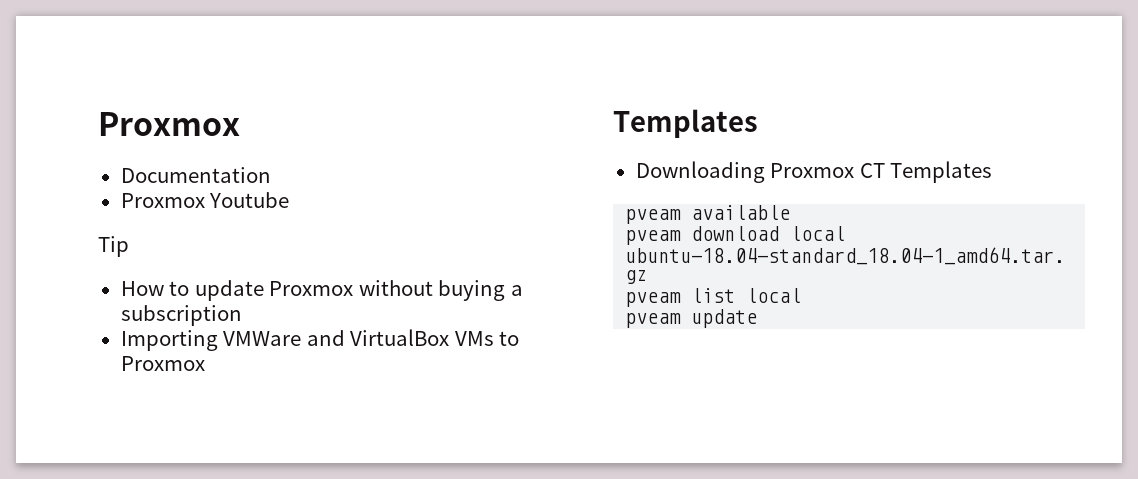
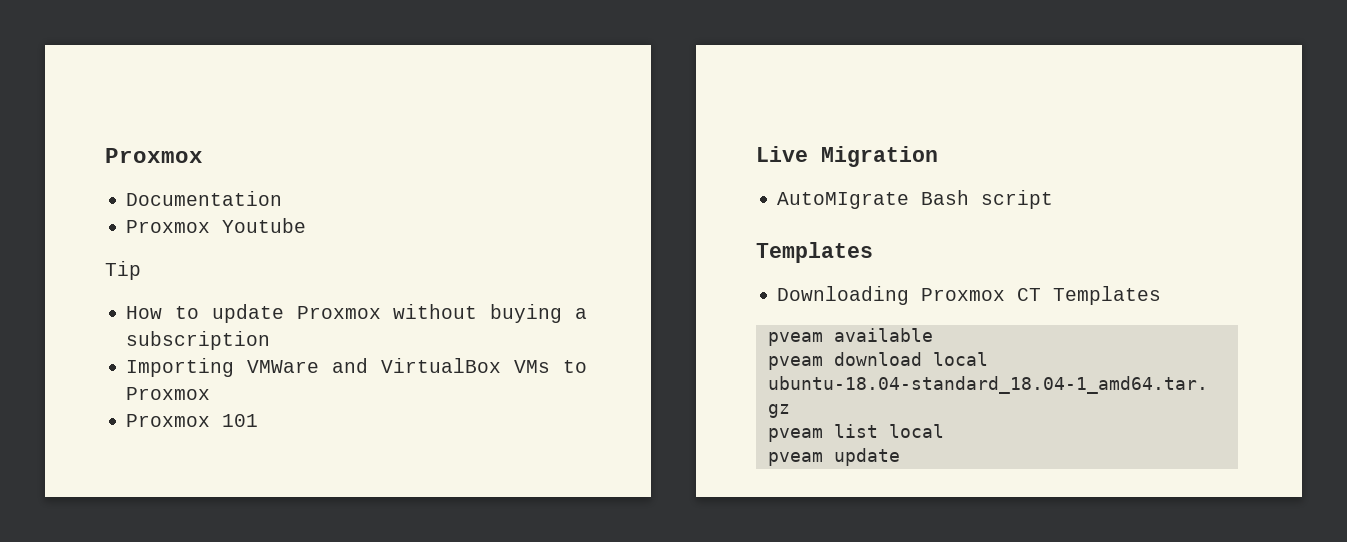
+ Proxmox 101
+ Live Migration
+ AutoMIgrate Bash script

